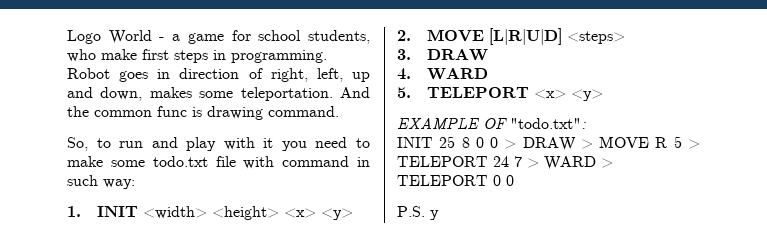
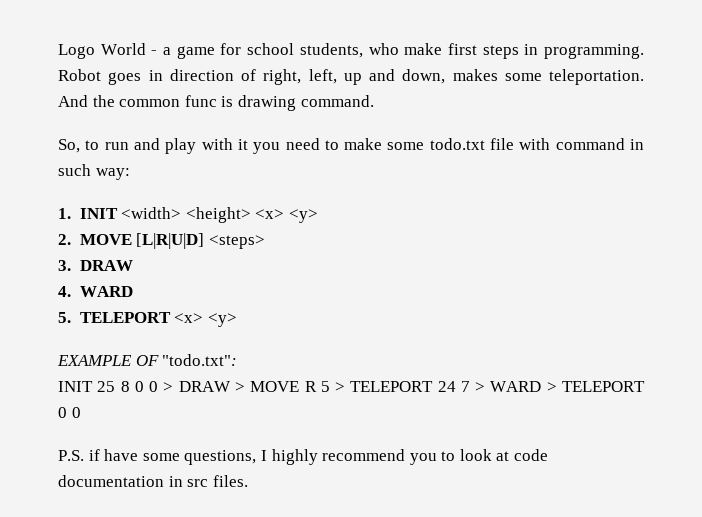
- P.S. y
+ P.S. if have some questions, I highly recommend you to look at code documentation in src files.

